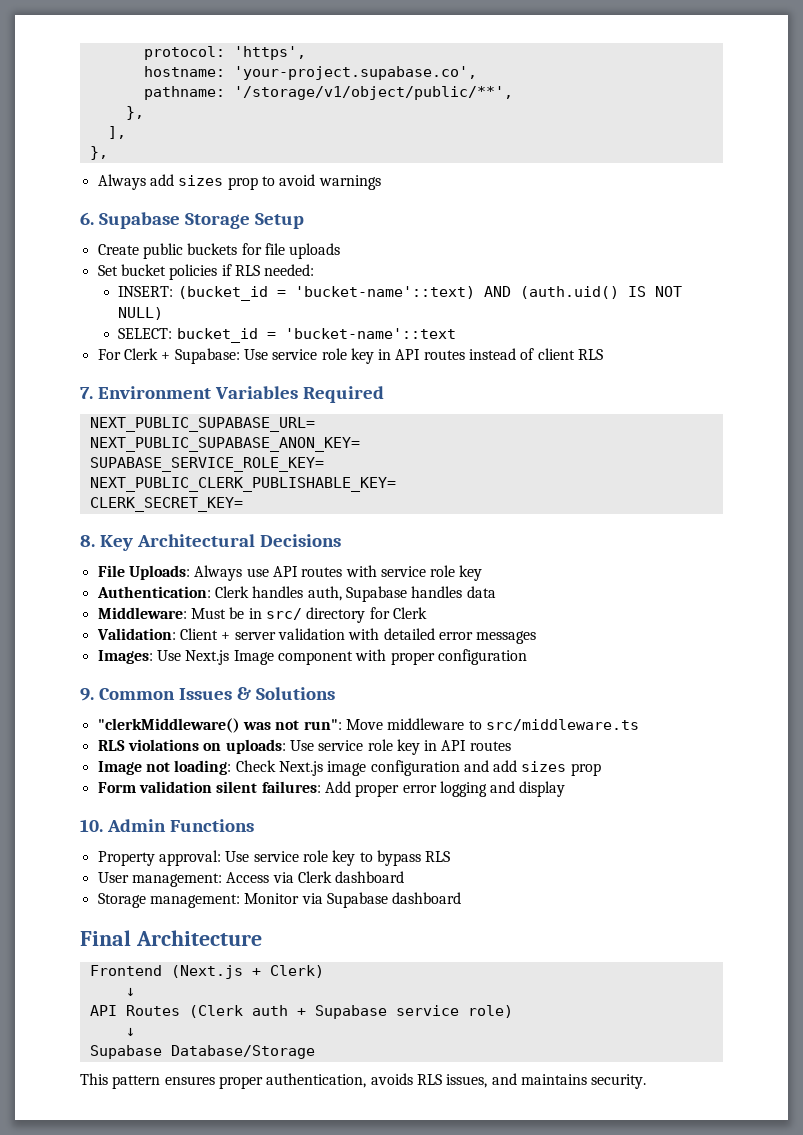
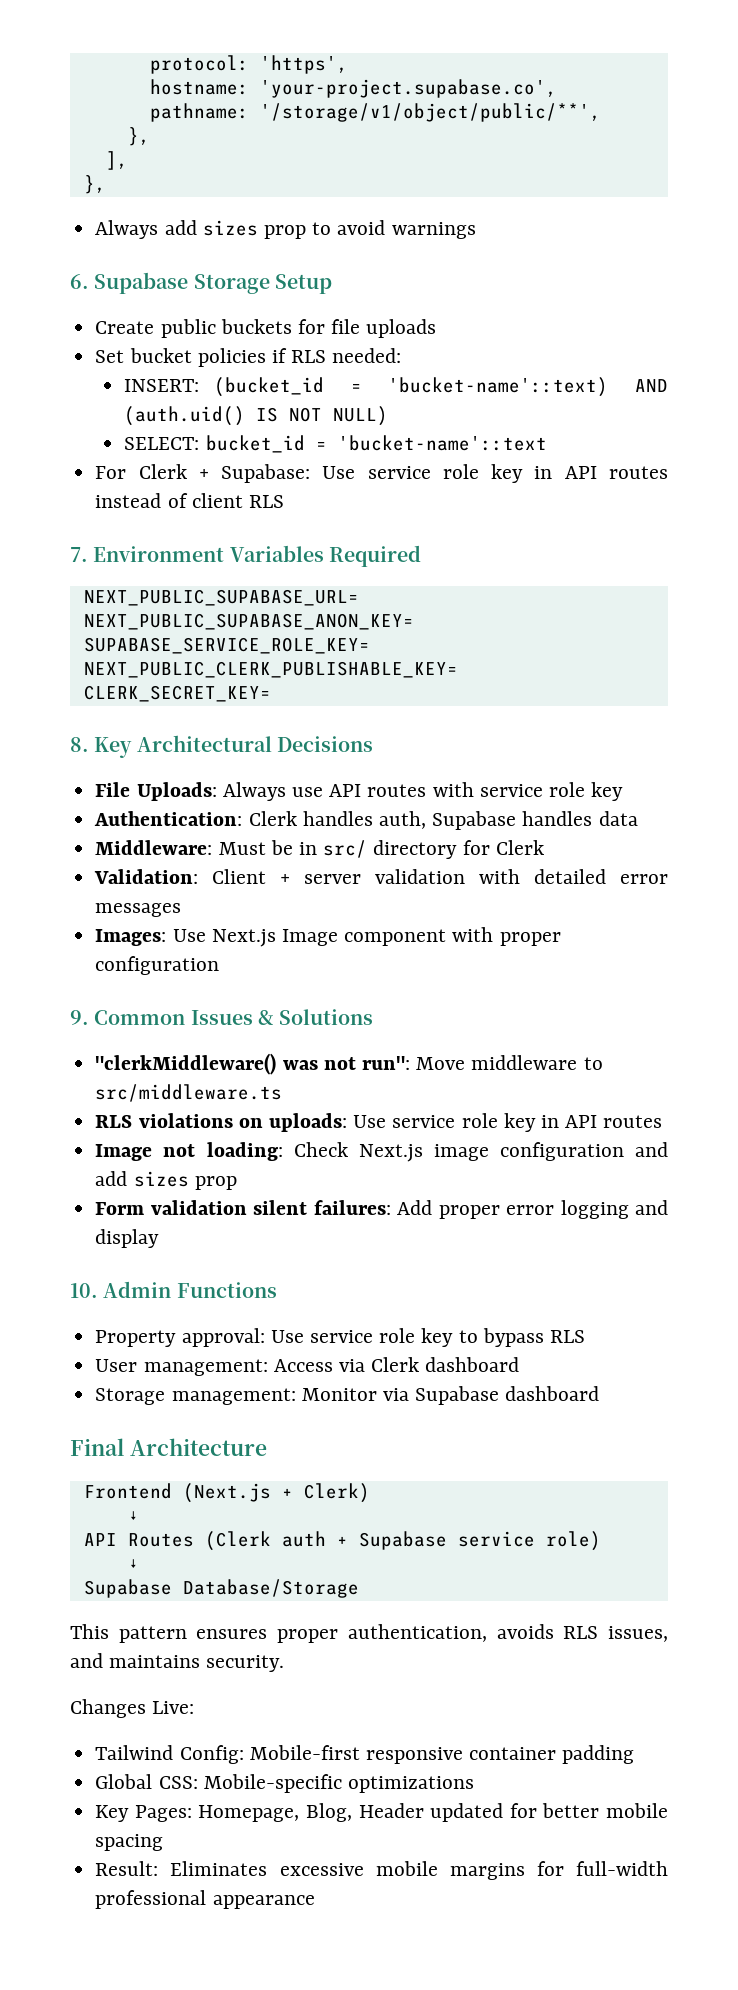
+ Changes Live:
+ Tailwind Config: Mobile-first responsive container padding
+ Global CSS: Mobile-specific optimizations
+ Key Pages: Homepage, Blog, Header updated for better mobile spacing
+ Result: Eliminates excessive mobile margins for full-width professional appearance

